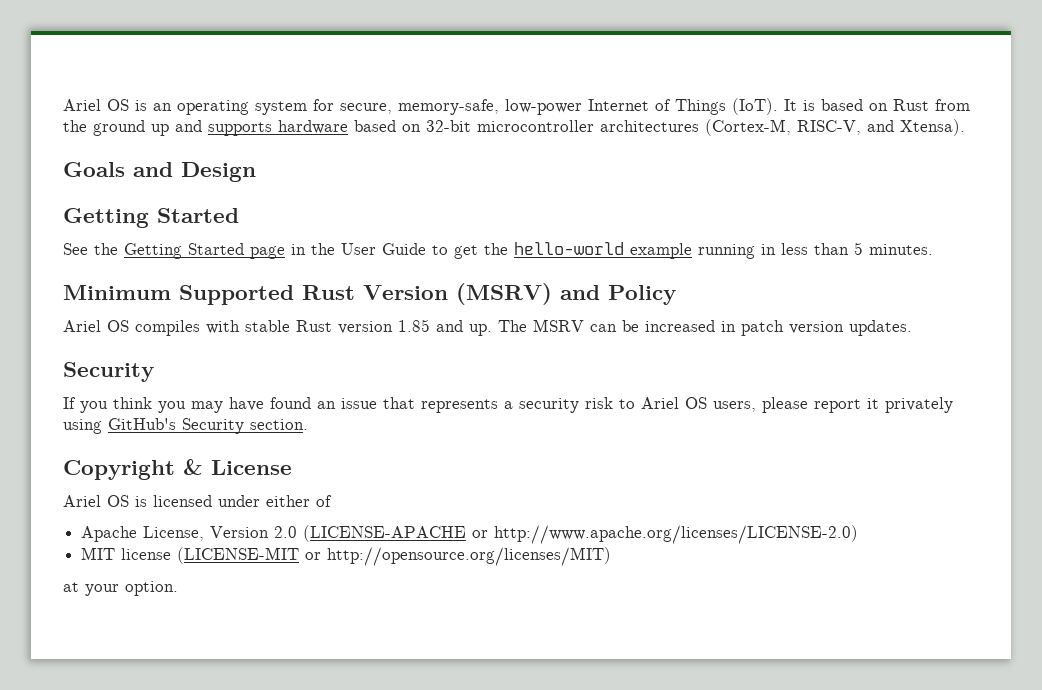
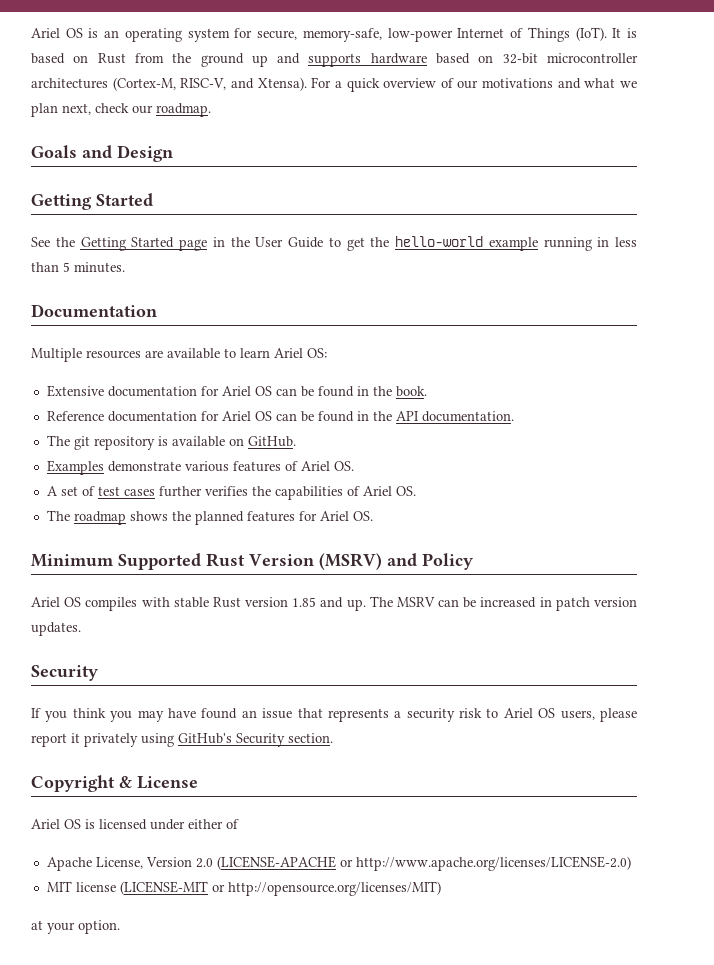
+ For a quick overview of our motivations and what we plan next, check our roadmap.
+ Documentation
+ Multiple resources are available to learn Ariel OS:
+ Extensive documentation for Ariel OS can be found in the book.
+ Reference documentation for Ariel OS can be found in the API documentation.
+ The git repository is available on GitHub.
+ Examples demonstrate various features of Ariel OS.
+ A set of test cases further verifies the capabilities of Ariel OS.
+ The roadmap shows the planned features for Ariel OS.

